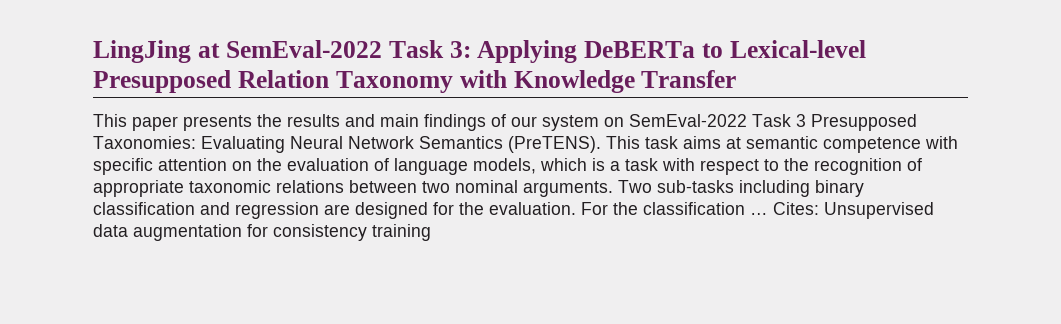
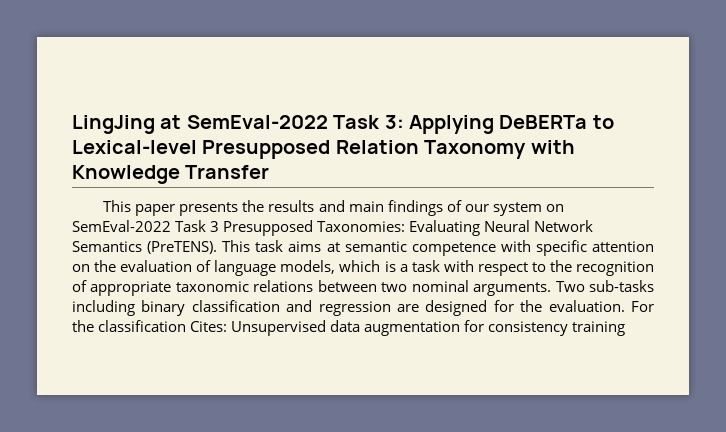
- For the classification … Cites: Unsupervised data augmentation for consistency training
+ For the classification Cites: Unsupervised data augmentation for consistency training

